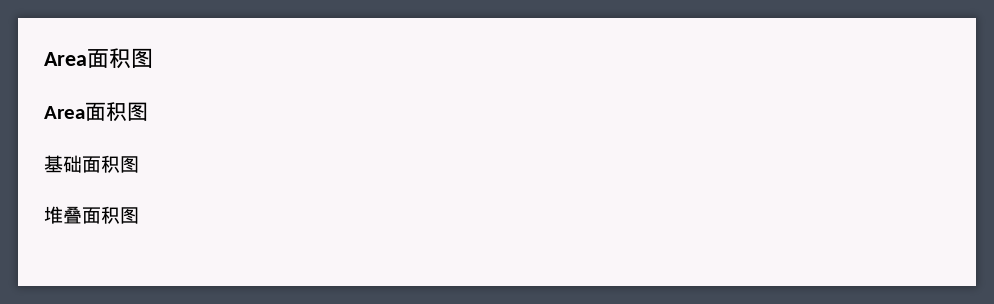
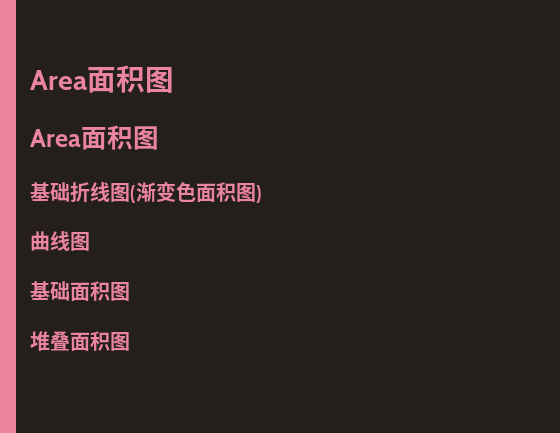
+ 基础折线图(渐变色面积图)
+ 曲线图

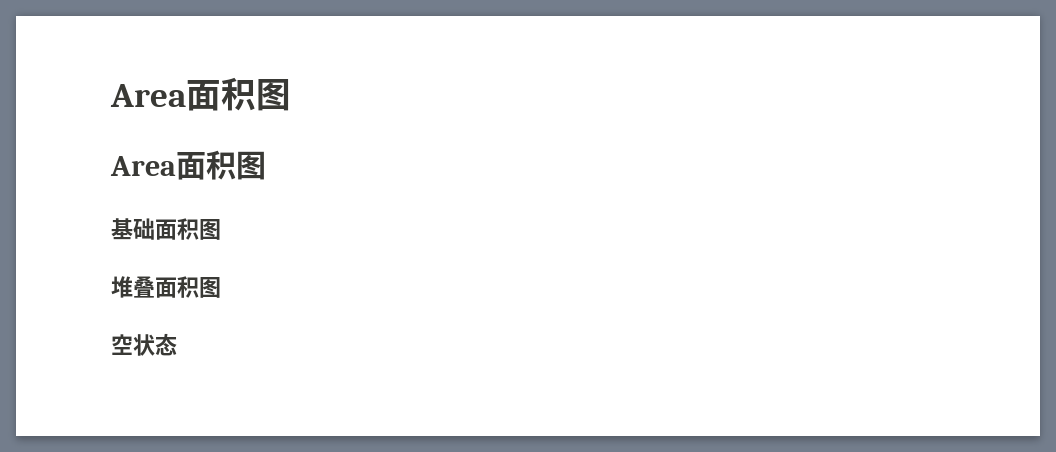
- 基础折线图(渐变色面积图)
- 曲线图
+ 空状态

